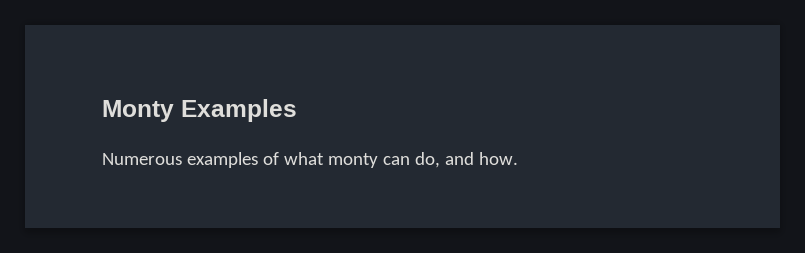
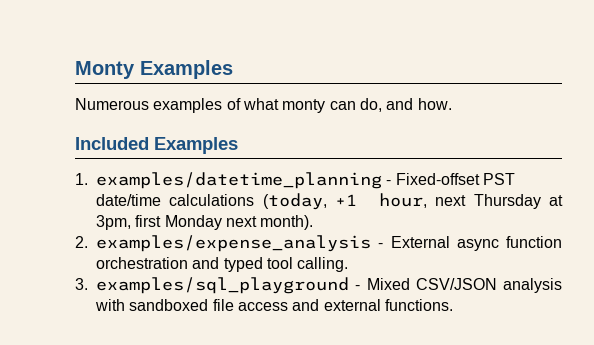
+ Included Examples
+ 1. examples/datetime_planning - Fixed-offset PST date/time calculations (today, +1 hour, next Thursday at 3pm, first Monday next month).
+ 2. examples/expense_analysis - External async function orchestration and typed tool calling.
+ 3. examples/sql_playground - Mixed CSV/JSON analysis with sandboxed file access and external functions.

